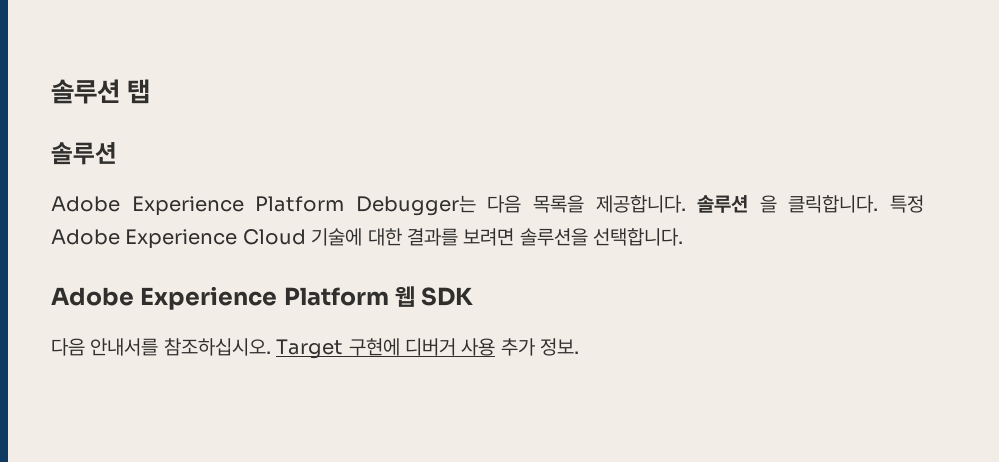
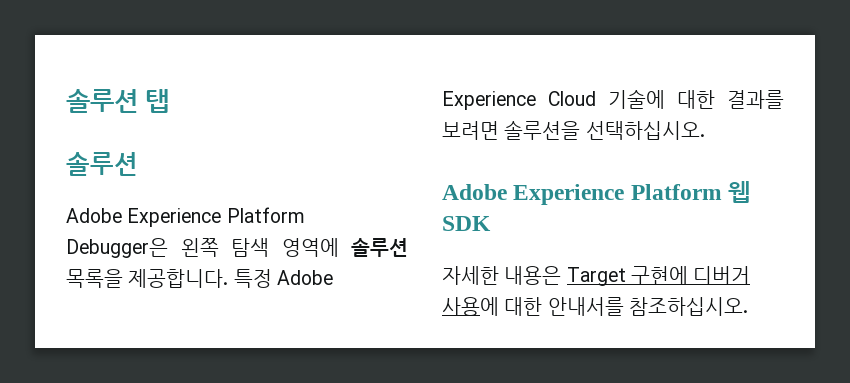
- Adobe Experience Platform Debugger는 다음 목록을 제공합니다. 솔루션 을 클릭합니다.
+ Adobe Experience Platform Debugger은 왼쪽 탐색 영역에 솔루션 목록을 제공합니다.
- 특정 Adobe Experience Cloud 기술에 대한 결과를 보려면 솔루션을 선택합니다.
+ 특정 Adobe Experience Cloud 기술에 대한 결과를 보려면 솔루션을 선택하십시오.
- 다음 안내서를 참조하십시오. Target 구현에 디버거 사용 추가 정보.
+ 자세한 내용은 Target 구현에 디버거 사용에 대한 안내서를 참조하십시오.

